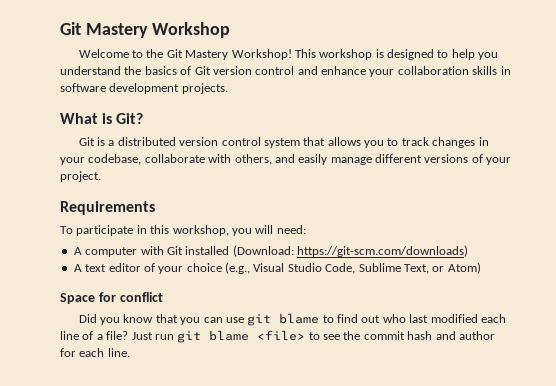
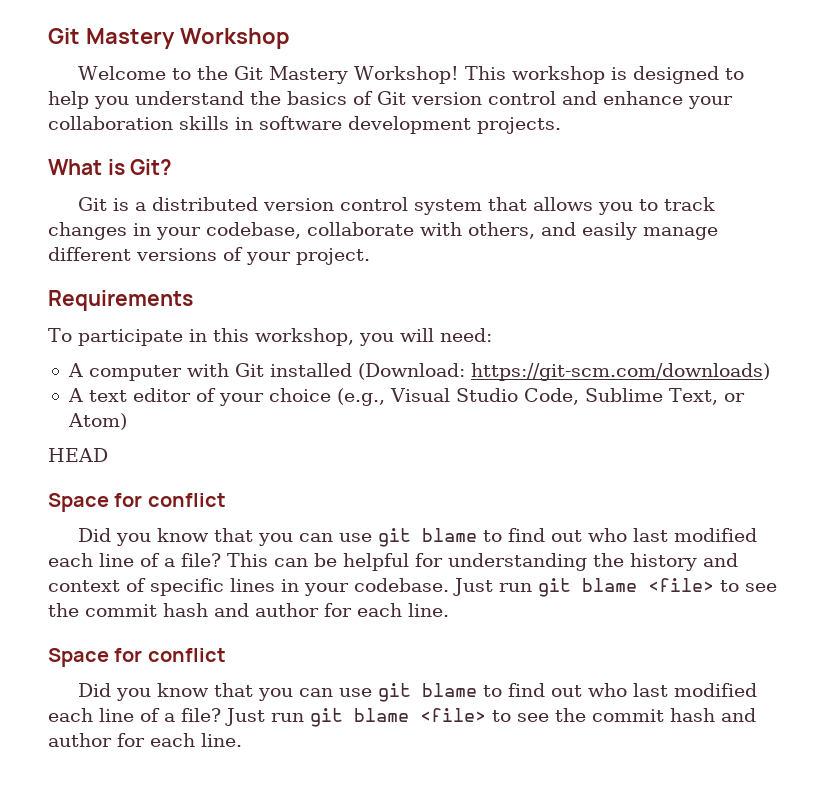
+ HEAD
+ Space for conflict
+ Did you know that you can use git blame to find out who last modified each line of a file? This can be helpful for understanding the history and context of specific lines in your codebase. Just run git blame <file> to see the commit hash and author for each line.

